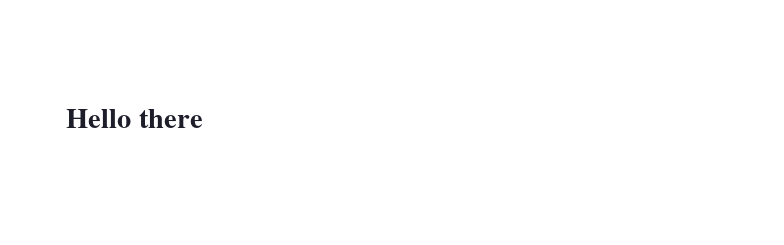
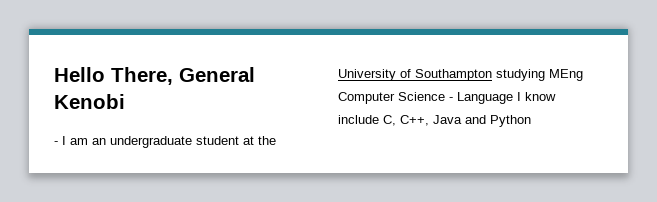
- Hello there
+ Hello There, General Kenobi
+ - I am an undergraduate student at the University of Southampton studying MEng Computer Science - Language I know include C, C++, Java and Python

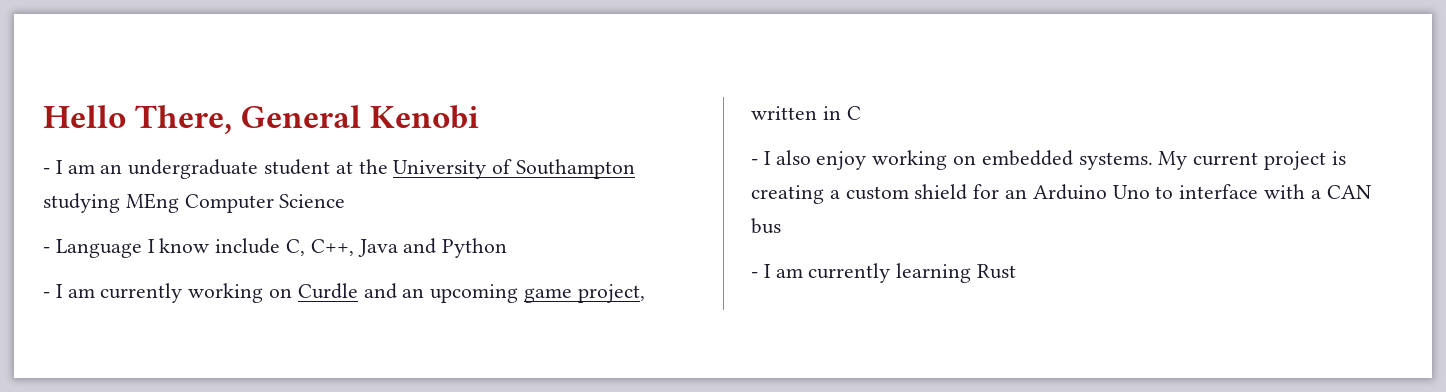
- - I am an undergraduate student at the University of Southampton studying MEng Computer Science - Language I know include C, C++, Java and Python
+ - I am an undergraduate student at the University of Southampton studying MEng Computer Science
+ - Language I know include C, C++, Java and Python
+ - I am currently working on Curdle and an upcoming game project, written in C
+ - I also enjoy working on embedded systems. My current project is creating a custom shield for an Arduino Uno to interface with a CAN bus
+ - I am currently learning Rust

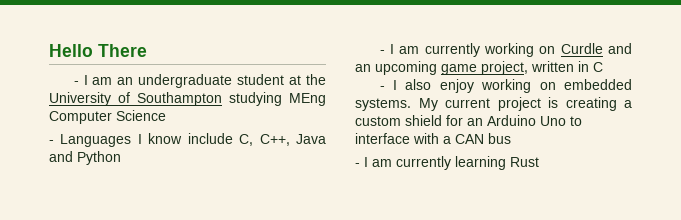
- Hello There, General Kenobi
+ Hello There
- - Language I know include C, C++, Java and Python
+ - Languages I know include C, C++, Java and Python

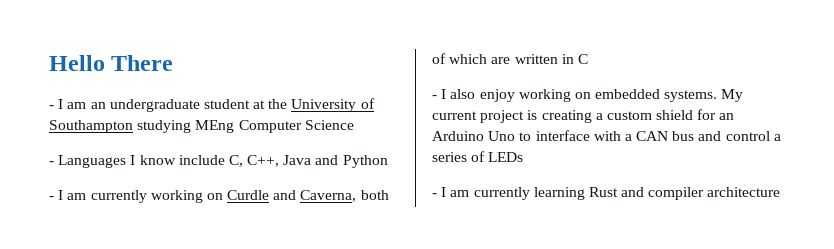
- - I am currently working on Curdle and an upcoming game project, written in C
+ - I am currently working on Curdle and Caverna, both of which are written in C
- My current project is creating a custom shield for an Arduino Uno to interface with a CAN bus
+ My current project is creating a custom shield for an Arduino Uno to interface with a CAN bus and control a series of LEDs
- - I am currently learning Rust
+ - I am currently learning Rust and compiler architecture

